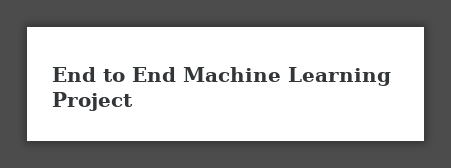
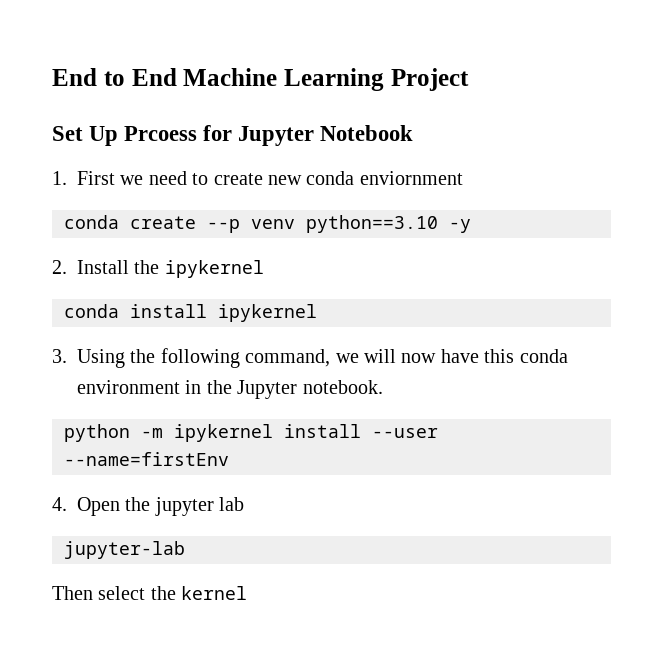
+ Set Up Prcoess for Jupyter Notebook
+ 1. First we need to create new conda enviornment
+ conda create --p venv python==3.10 -y
+ 2. Install the ipykernel
+ conda install ipykernel
+ 3. Using the following command, we will now have this conda environment in the Jupyter notebook.
+ python -m ipykernel install --user --name=firstEnv
+ 4. Open the jupyter lab
+ jupyter-lab
+ Then select the kernel

